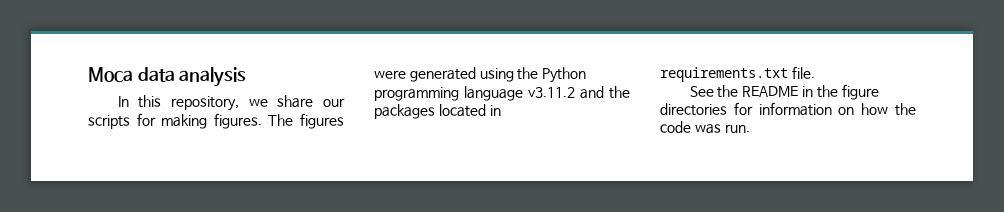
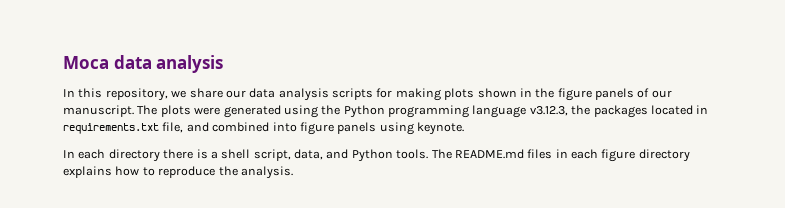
- In this repository, we share our scripts for making figures. The figures were generated using the Python programming language v3.11.2 and the packages located in requirements.txt file.
- See the README in the figure directories for information on how the code was run.
+ In this repository, we share our data analysis scripts for making plots shown in the figure panels of our manuscript. The plots were generated using the Python programming language v3.12.3, the packages located in requirements.txt file, and combined into figure panels using keynote.
+ In each directory there is a shell script, data, and Python tools. The README.md files in each figure directory explains how to reproduce the analysis.

